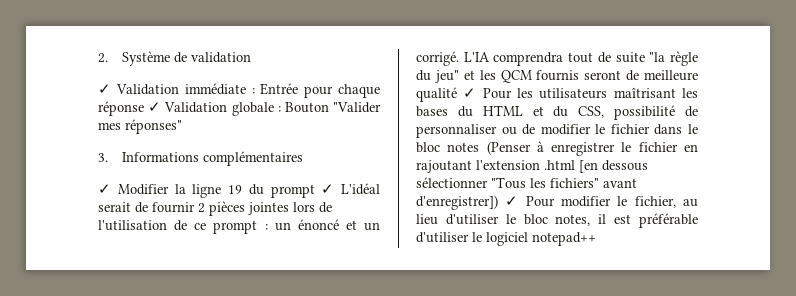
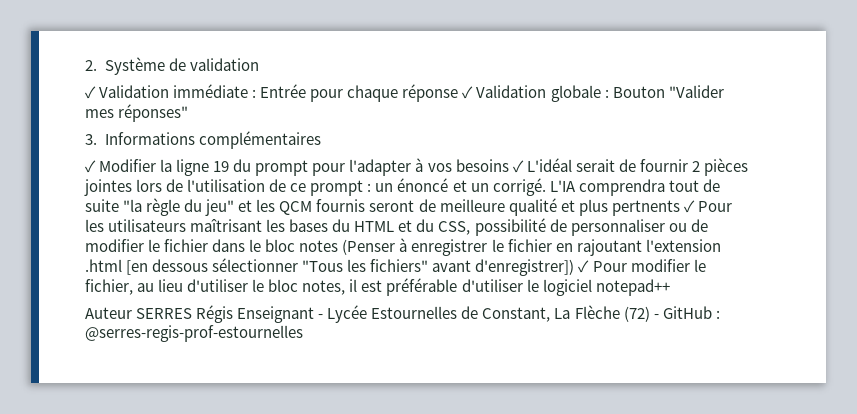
- ✓ Modifier la ligne 19 du prompt ✓ L'idéal serait de fournir 2 pièces jointes lors de l'utilisation de ce prompt : un énoncé et un corrigé.
+ ✓ Modifier la ligne 19 du prompt pour l'adapter à vos besoins ✓ L'idéal serait de fournir 2 pièces jointes lors de l'utilisation de ce prompt : un énoncé et un corrigé.
- L'IA comprendra tout de suite "la règle du jeu" et les QCM fournis seront de meilleure qualité ✓ Pour les utilisateurs maîtrisant les bases du HTML et du CSS, possibilité de personnaliser ou de modifier le fichier dans le bloc notes (Penser à enregistrer le fichier en rajoutant l'extension .html [en dessous sélectionner "Tous les fichiers" avant d'enregistrer]) ✓ Pour modifier le fichier, au lieu d'utiliser le bloc notes, il est préférable d'utiliser le logiciel notepad++
+ L'IA comprendra tout de suite "la règle du jeu" et les QCM fournis seront de meilleure qualité et plus pertnents ✓ Pour les utilisateurs maîtrisant les bases du HTML et du CSS, possibilité de personnaliser ou de modifier le fichier dans le bloc notes (Penser à enregistrer le fichier en rajoutant l'extension .html [en dessous sélectionner "Tous les fichiers" avant d'enregistrer]) ✓ Pour modifier le fichier, au lieu d'utiliser le bloc notes, il est préférable d'utiliser le logiciel notepad++
+ Auteur SERRES Régis Enseignant - Lycée Estournelles de Constant, La Flèche (72) - GitHub : @serres-regis-prof-estournelles

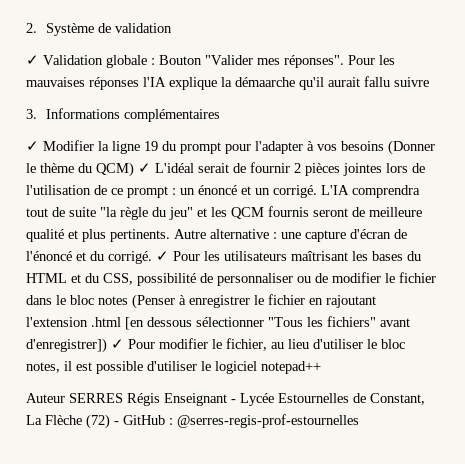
- ✓ Validation immédiate : Entrée pour chaque réponse ✓ Validation globale : Bouton "Valider mes réponses"
+ ✓ Validation globale : Bouton "Valider mes réponses". Pour les mauvaises réponses l'IA explique la démaarche qu'il aurait fallu suivre
- ✓ Modifier la ligne 19 du prompt pour l'adapter à vos besoins ✓ L'idéal serait de fournir 2 pièces jointes lors de l'utilisation de ce prompt : un énoncé et un corrigé.
+ ✓ Modifier la ligne 19 du prompt pour l'adapter à vos besoins (Donner le thème du QCM) ✓ L'idéal serait de fournir 2 pièces jointes lors de l'utilisation de ce prompt : un énoncé et un corrigé.
- L'IA comprendra tout de suite "la règle du jeu" et les QCM fournis seront de meilleure qualité et plus pertnents ✓ Pour les utilisateurs maîtrisant les bases du HTML et du CSS, possibilité de personnaliser ou de modifier le fichier dans le bloc notes (Penser à enregistrer le fichier en rajoutant l'extension .html [en dessous sélectionner "Tous les fichiers" avant d'enregistrer]) ✓ Pour modifier le fichier, au lieu d'utiliser le bloc notes, il est préférable d'utiliser le logiciel notepad++
+ L'IA comprendra tout de suite "la règle du jeu" et les QCM fournis seront de meilleure qualité et plus pertinents. Autre alternative : une capture d'écran de l'énoncé et du corrigé. ✓ Pour les utilisateurs maîtrisant les bases du HTML et du CSS, possibilité de personnaliser ou de modifier le fichier dans le bloc notes (Penser à enregistrer le fichier en rajoutant l'extension .html [en dessous sélectionner "Tous les fichiers" avant d'enregistrer]) ✓ Pour modifier le fichier, au lieu d'utiliser le bloc notes, il est possible d'utiliser le logiciel notepad++

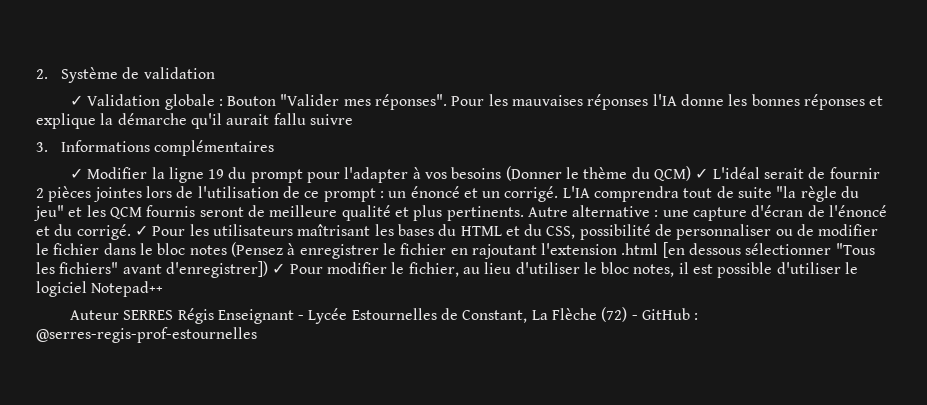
- Pour les mauvaises réponses l'IA explique la démaarche qu'il aurait fallu suivre
+ Pour les mauvaises réponses l'IA donne les bonnes réponses et explique la démarche qu'il aurait fallu suivre
- ✓ Pour les utilisateurs maîtrisant les bases du HTML et du CSS, possibilité de personnaliser ou de modifier le fichier dans le bloc notes (Penser à enregistrer le fichier en rajoutant l'extension .html [en dessous sélectionner "Tous les fichiers" avant d'enregistrer]) ✓ Pour modifier le fichier, au lieu d'utiliser le bloc notes, il est possible d'utiliser le logiciel notepad++
+ ✓ Pour les utilisateurs maîtrisant les bases du HTML et du CSS, possibilité de personnaliser ou de modifier le fichier dans le bloc notes (Pensez à enregistrer le fichier en rajoutant l'extension .html [en dessous sélectionner "Tous les fichiers" avant d'enregistrer]) ✓ Pour modifier le fichier, au lieu d'utiliser le bloc notes, il est possible d'utiliser le logiciel Notepad++

